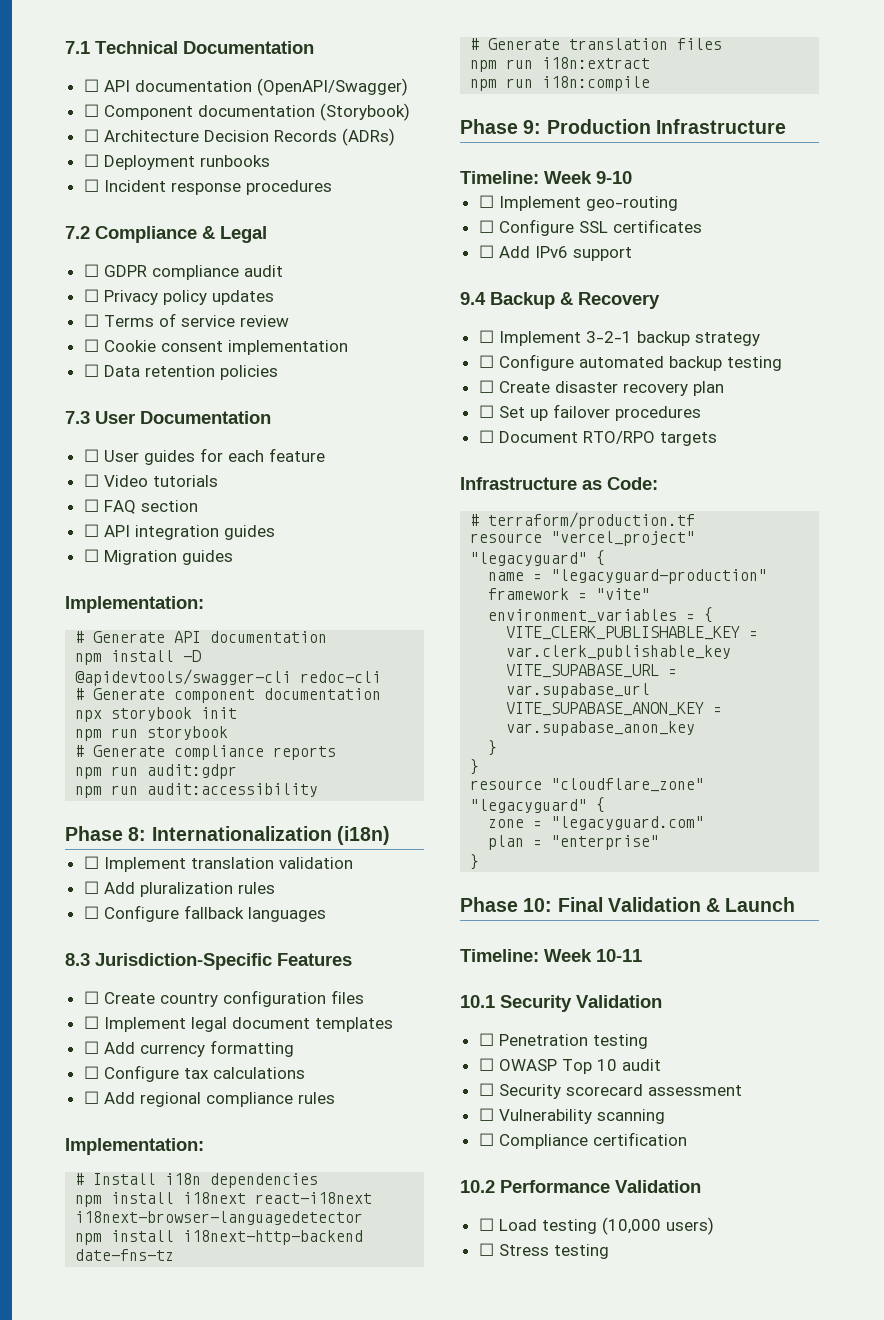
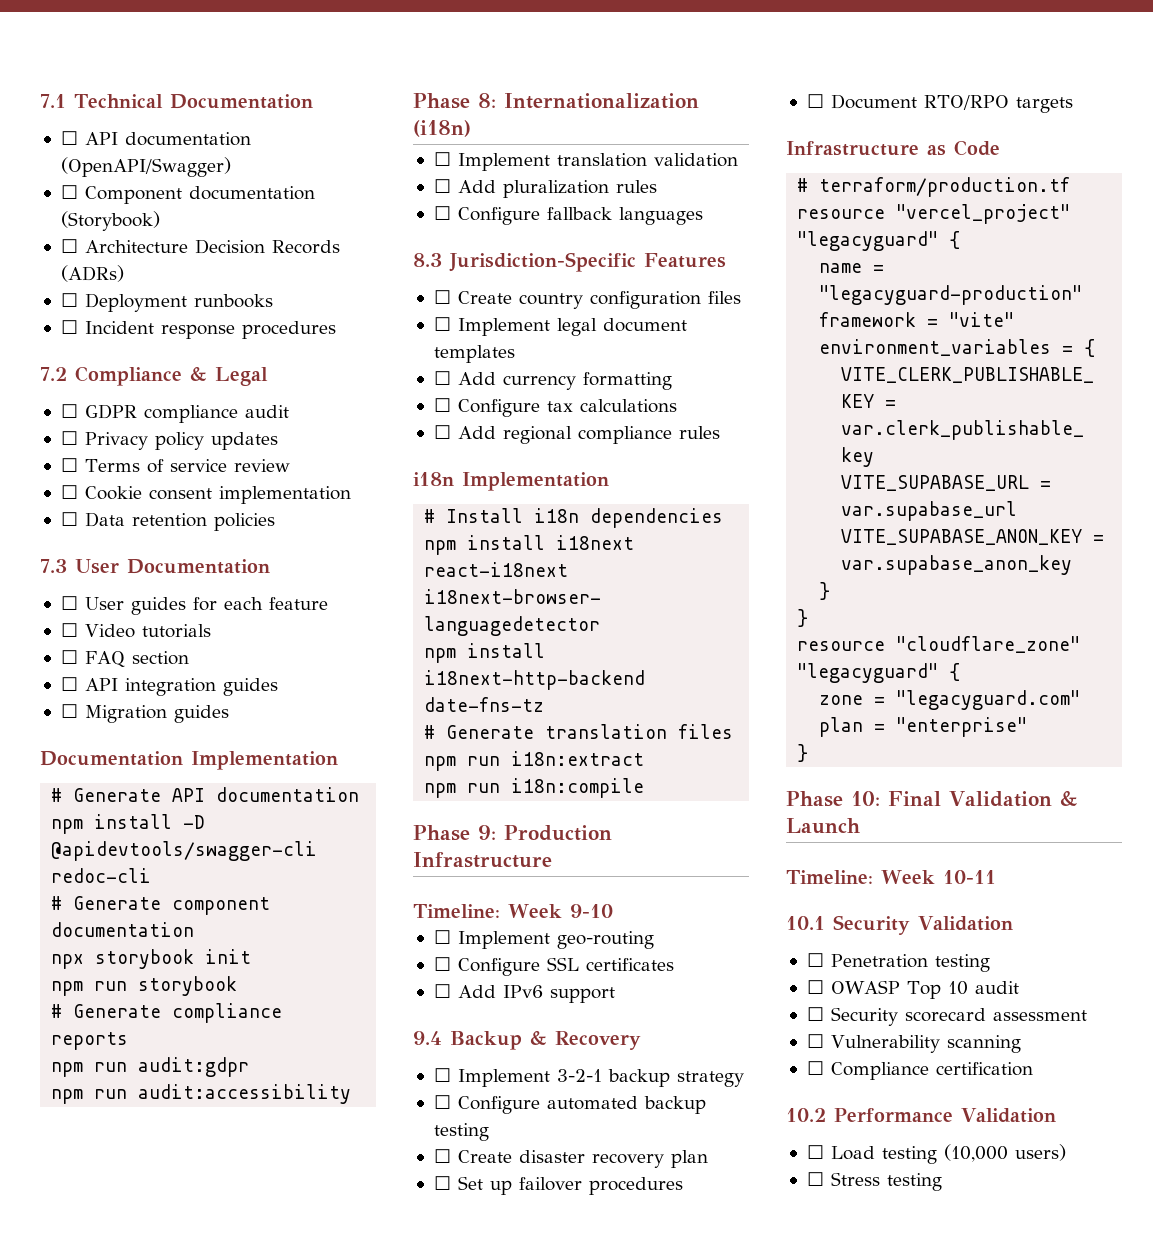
  ☐ Migration guides
- Implementation:
+ Documentation Implementation
  ☐ Add regional compliance rules
- Implementation:
+ i18n Implementation
- Infrastructure as Code:
+ Infrastructure as Code

